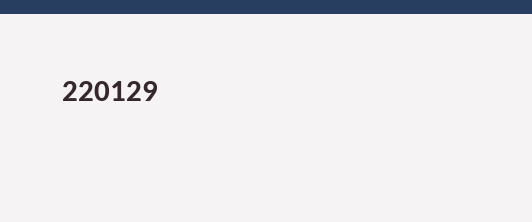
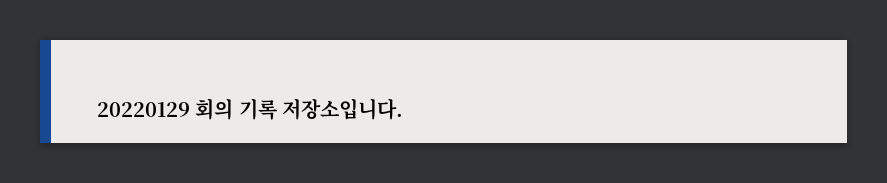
- 220129
+ 20220129 회의 기록 저장소입니다.

